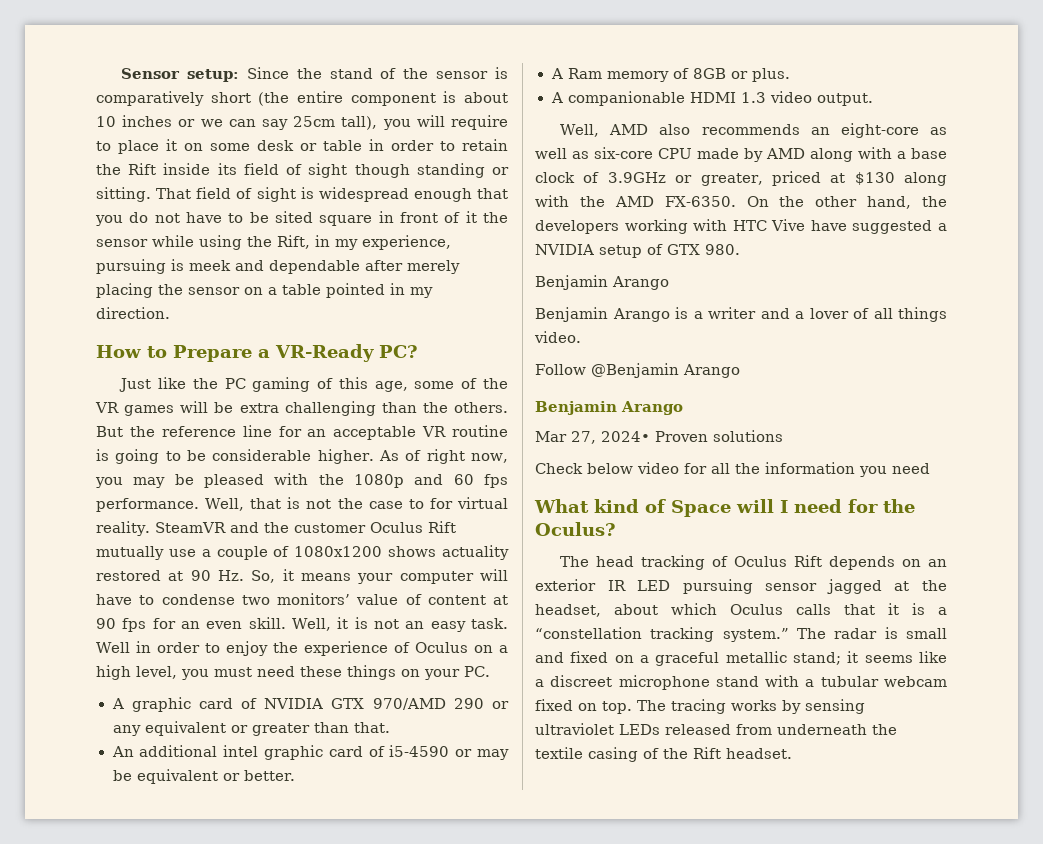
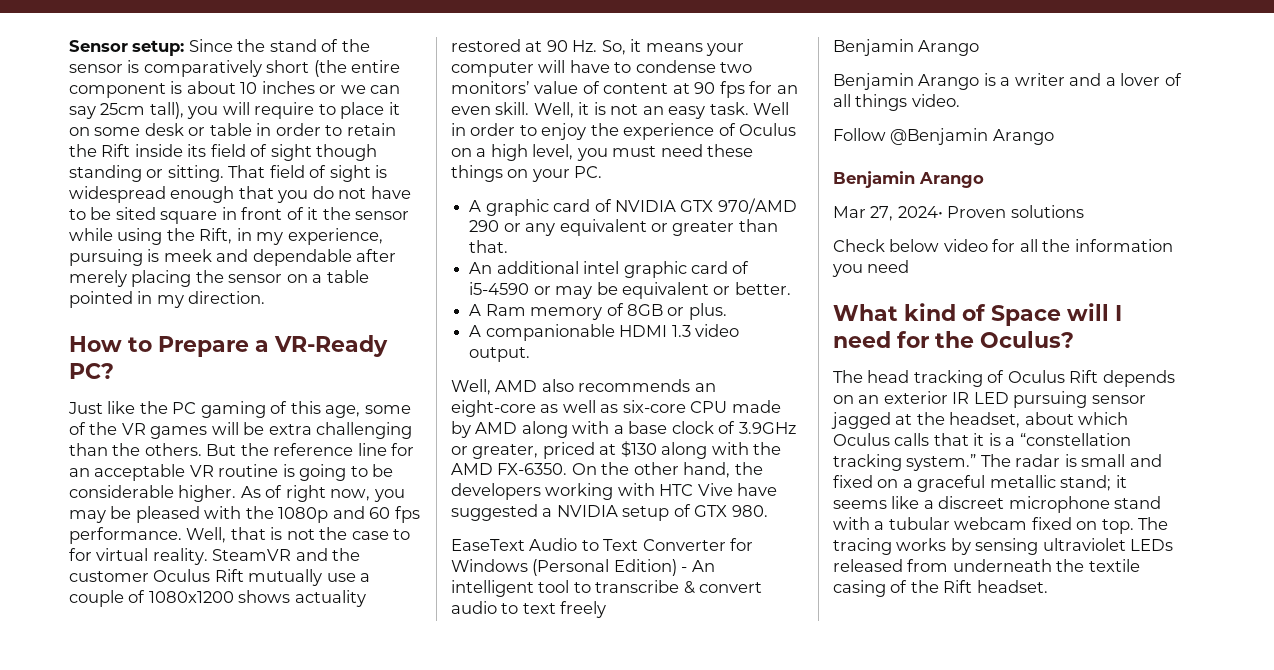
+ EaseText Audio to Text Converter for Windows (Personal Edition) - An intelligent tool to transcribe & convert audio to text freely

